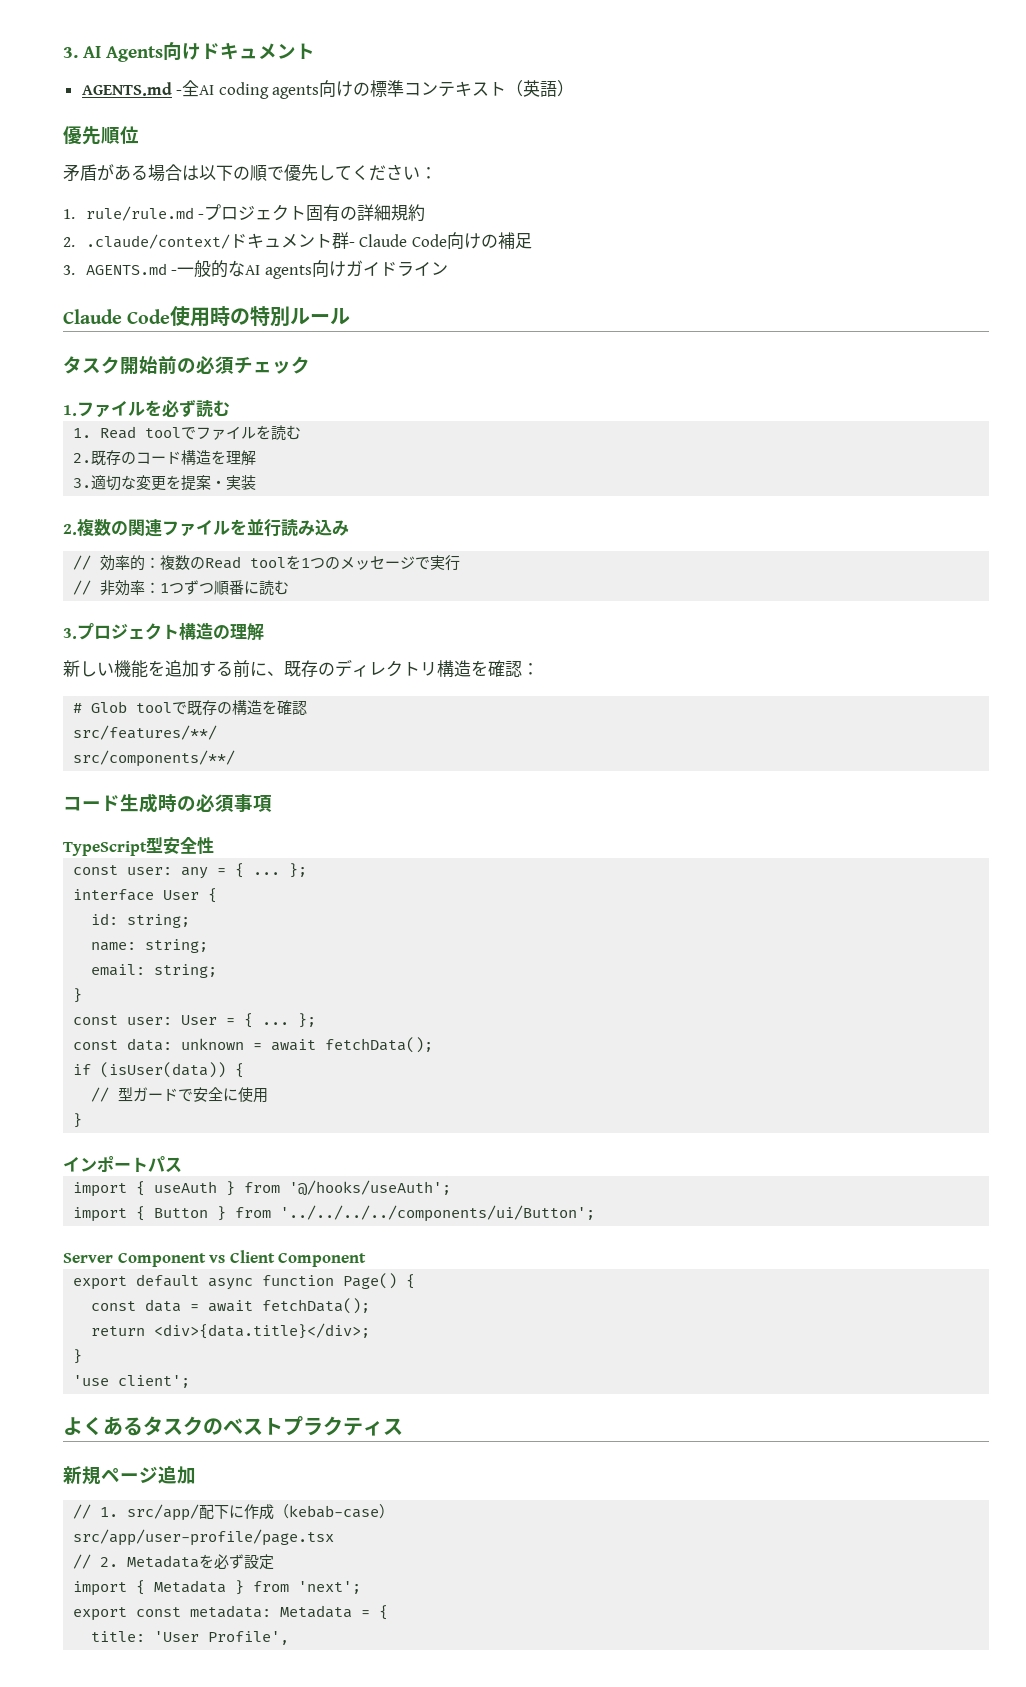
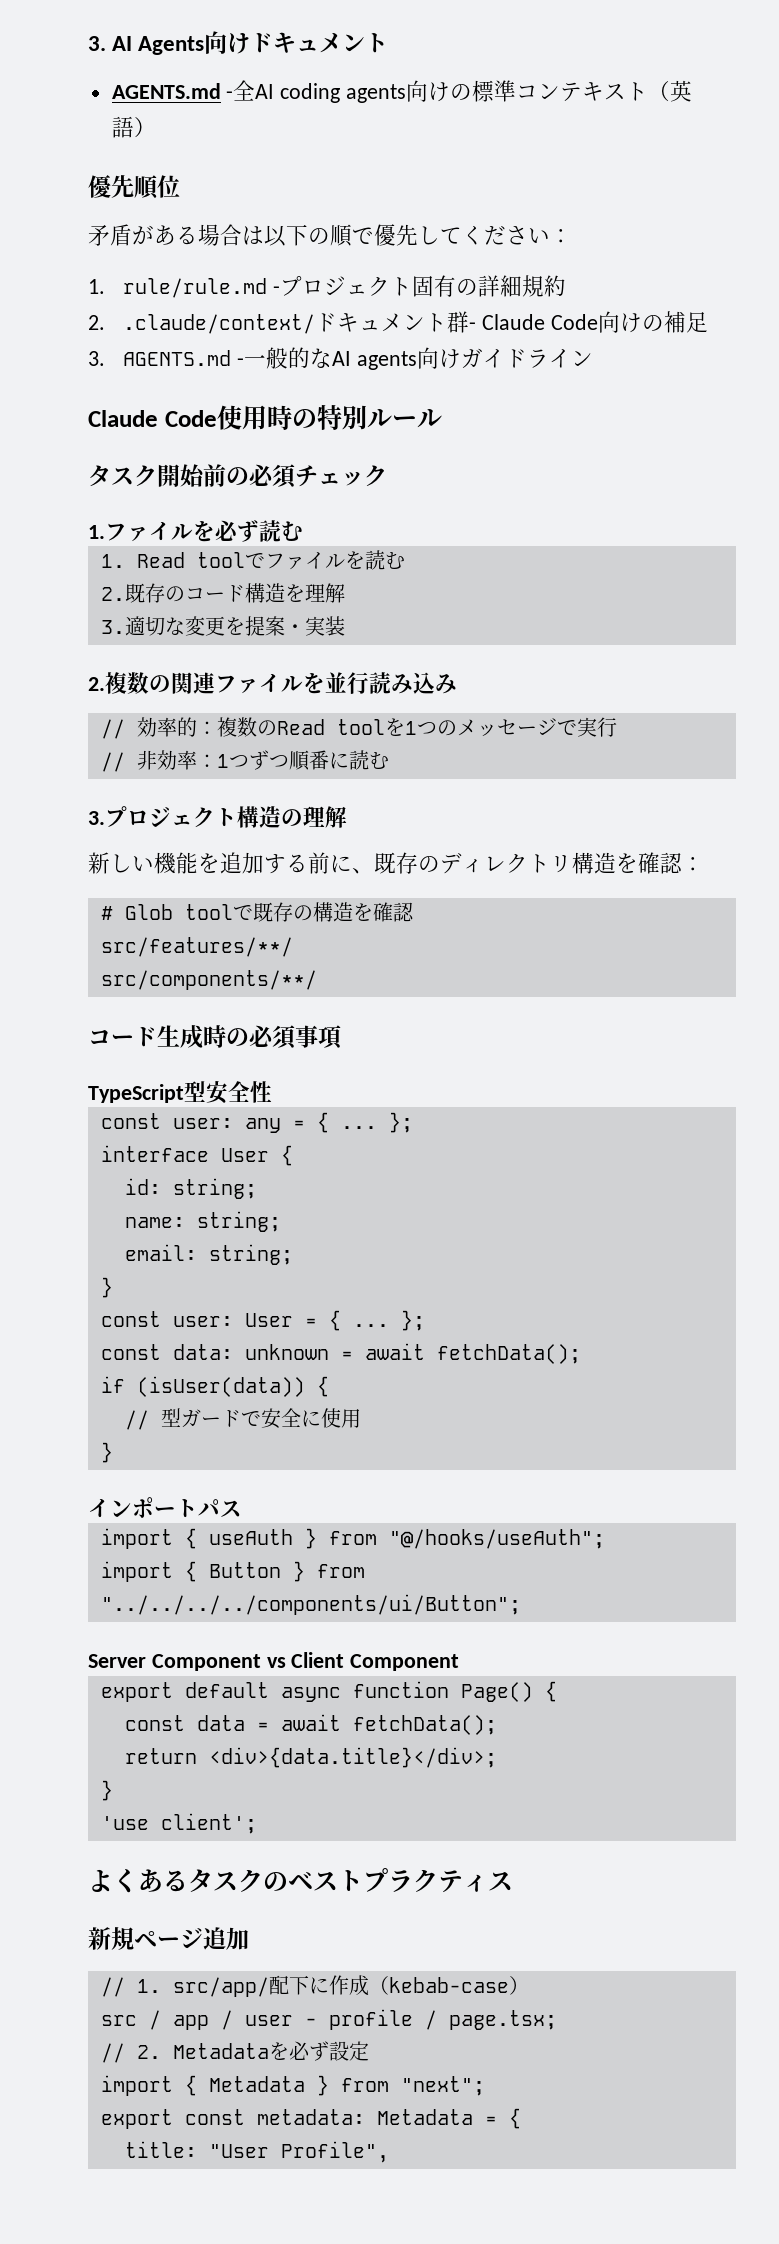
- import { useAuth } from '@/hooks/useAuth';
+ import { useAuth } from "@/hooks/useAuth";
- import { Button } from '../../../../components/ui/Button';
+ import { Button } from "../../../../components/ui/Button";
- src/app/user-profile/page.tsx
+ src / app / user - profile / page.tsx;
- import { Metadata } from 'next';
+ import { Metadata } from "next";
- title: 'User Profile',
+ title: "User Profile",

